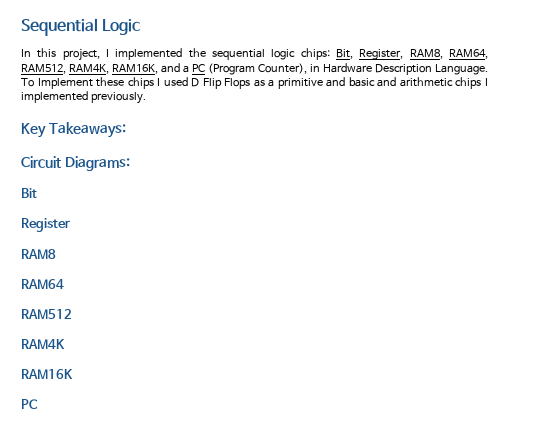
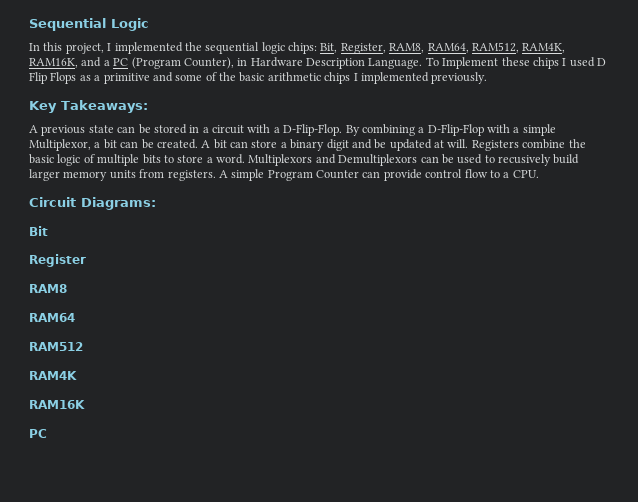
- To Implement these chips I used D Flip Flops as a primitive and basic and arithmetic chips I implemented previously.
+ To Implement these chips I used D Flip Flops as a primitive and some of the basic arithmetic chips I implemented previously.
+ A previous state can be stored in a circuit with a D-Flip-Flop. By combining a D-Flip-Flop with a simple Multiplexor, a bit can be created. A bit can store a binary digit and be updated at will. Registers combine the basic logic of multiple bits to store a word. Multiplexors and Demultiplexors can be used to recusively build larger memory units from registers. A simple Program Counter can provide control flow to a CPU.

